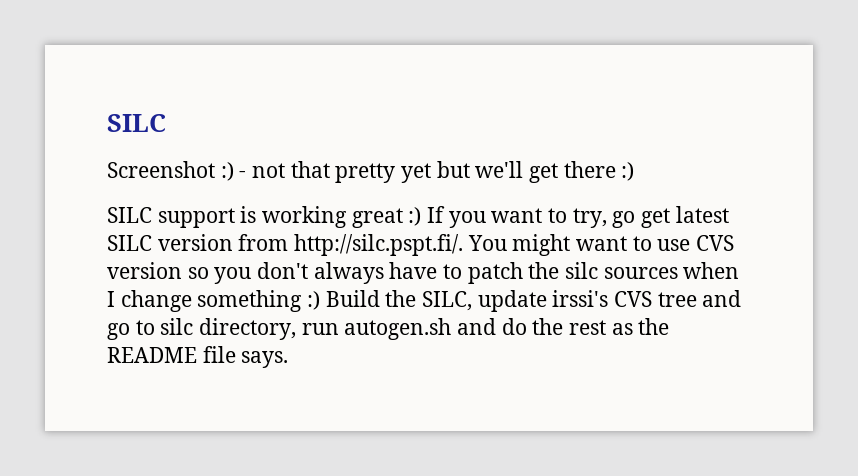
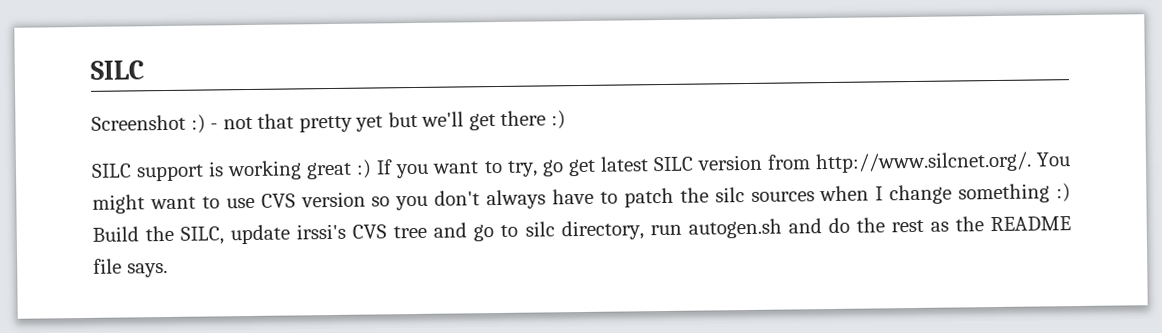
- If you want to try, go get latest SILC version from http://silc.pspt.fi/. You might want to use CVS version so you don't always have to patch the silc sources when I change something :)
+ If you want to try, go get latest SILC version from http://www.silcnet.org/. You might want to use CVS version so you don't always have to patch the silc sources when I change something :)

